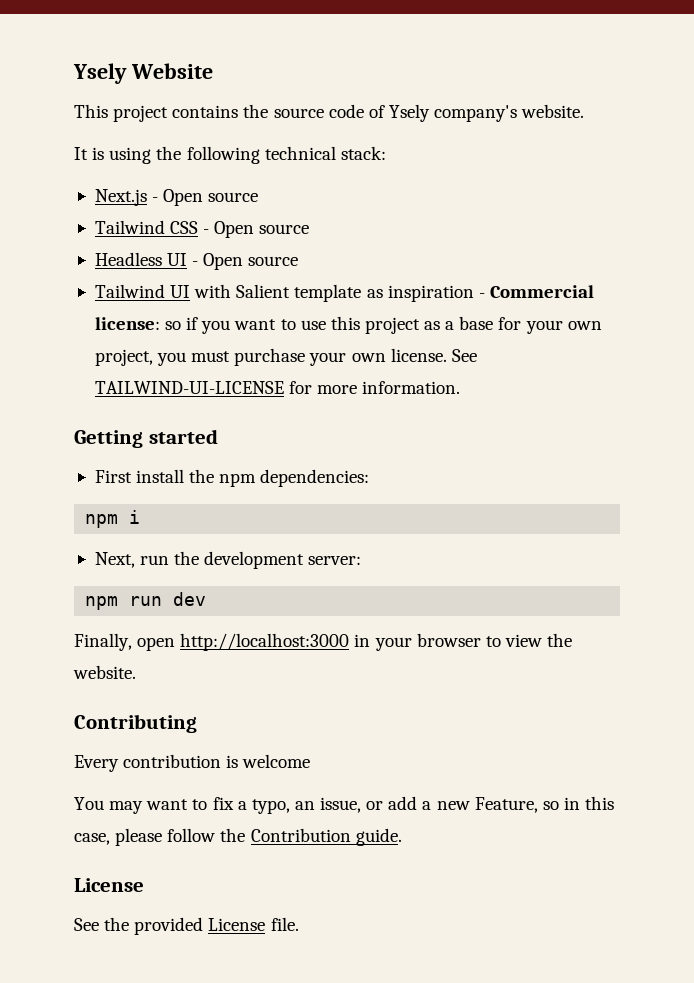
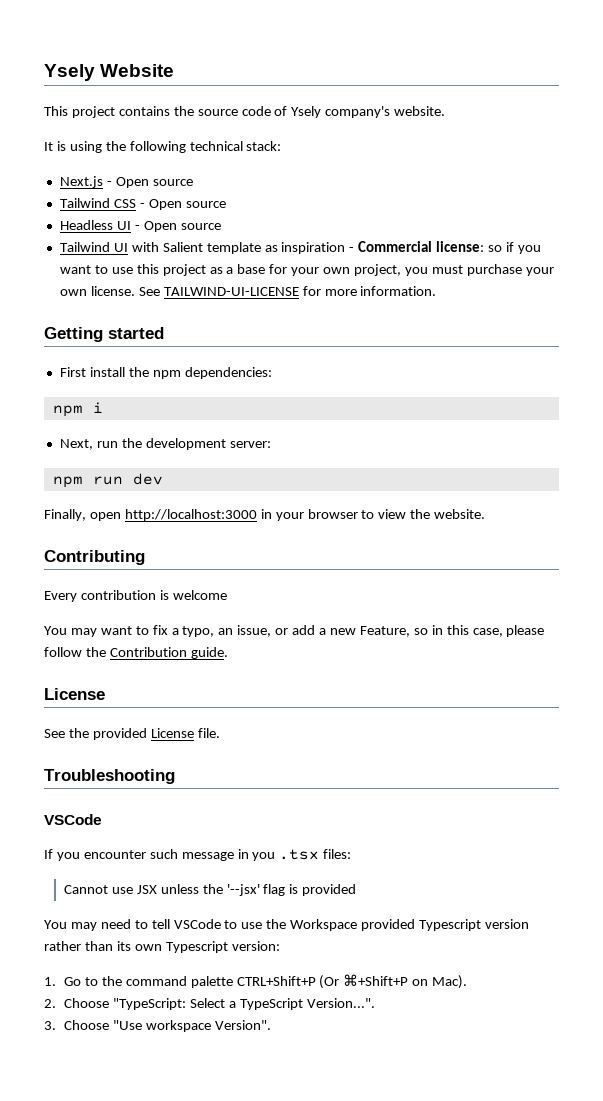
+ Troubleshooting
+ VSCode
+ If you encounter such message in you .tsx files:
+ Cannot use JSX unless the '--jsx' flag is provided
+ You may need to tell VSCode to use the Workspace provided Typescript version rather than its own Typescript version:
+ 1. Go to the command palette CTRL+Shift+P (Or ⌘+Shift+P on Mac).
+ 2. Choose "TypeScript: Select a TypeScript Version...".
+ 3. Choose "Use workspace Version".

